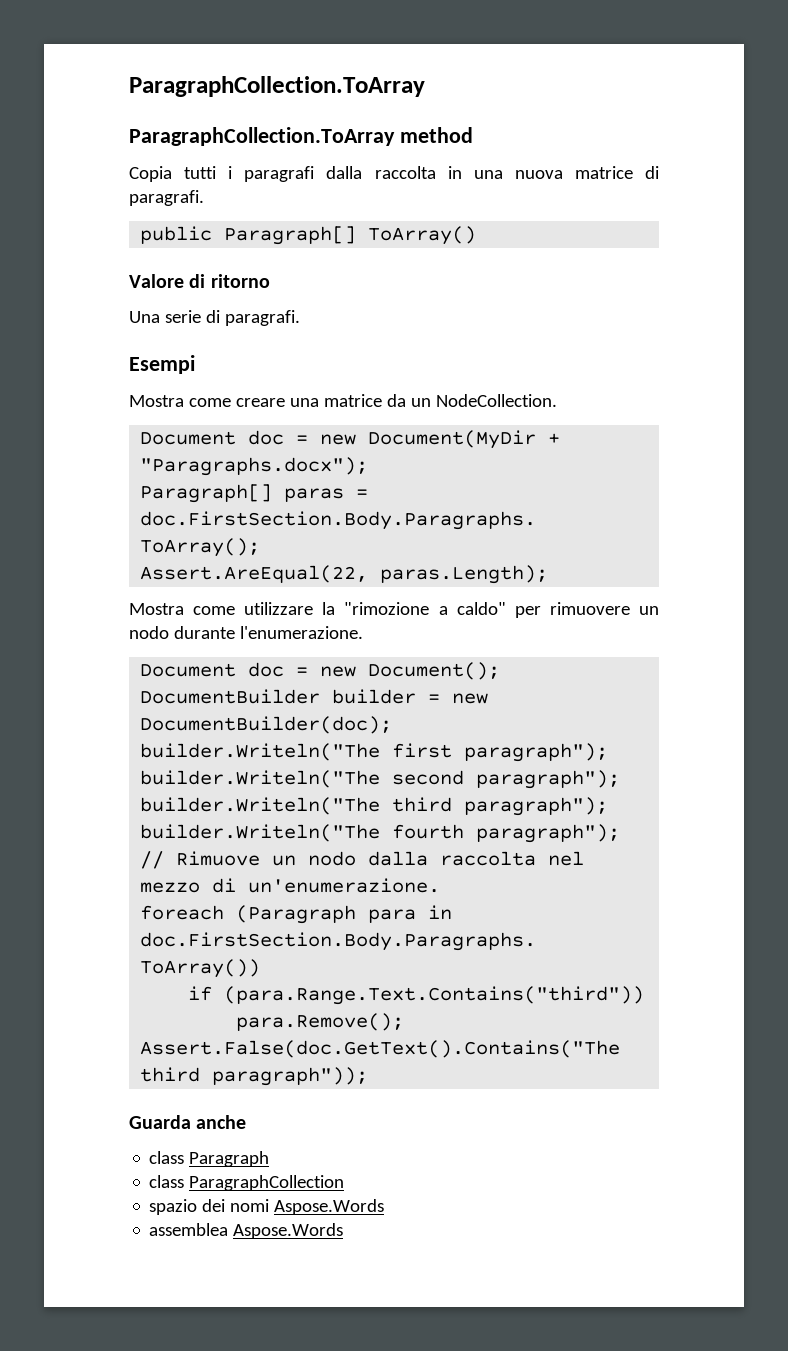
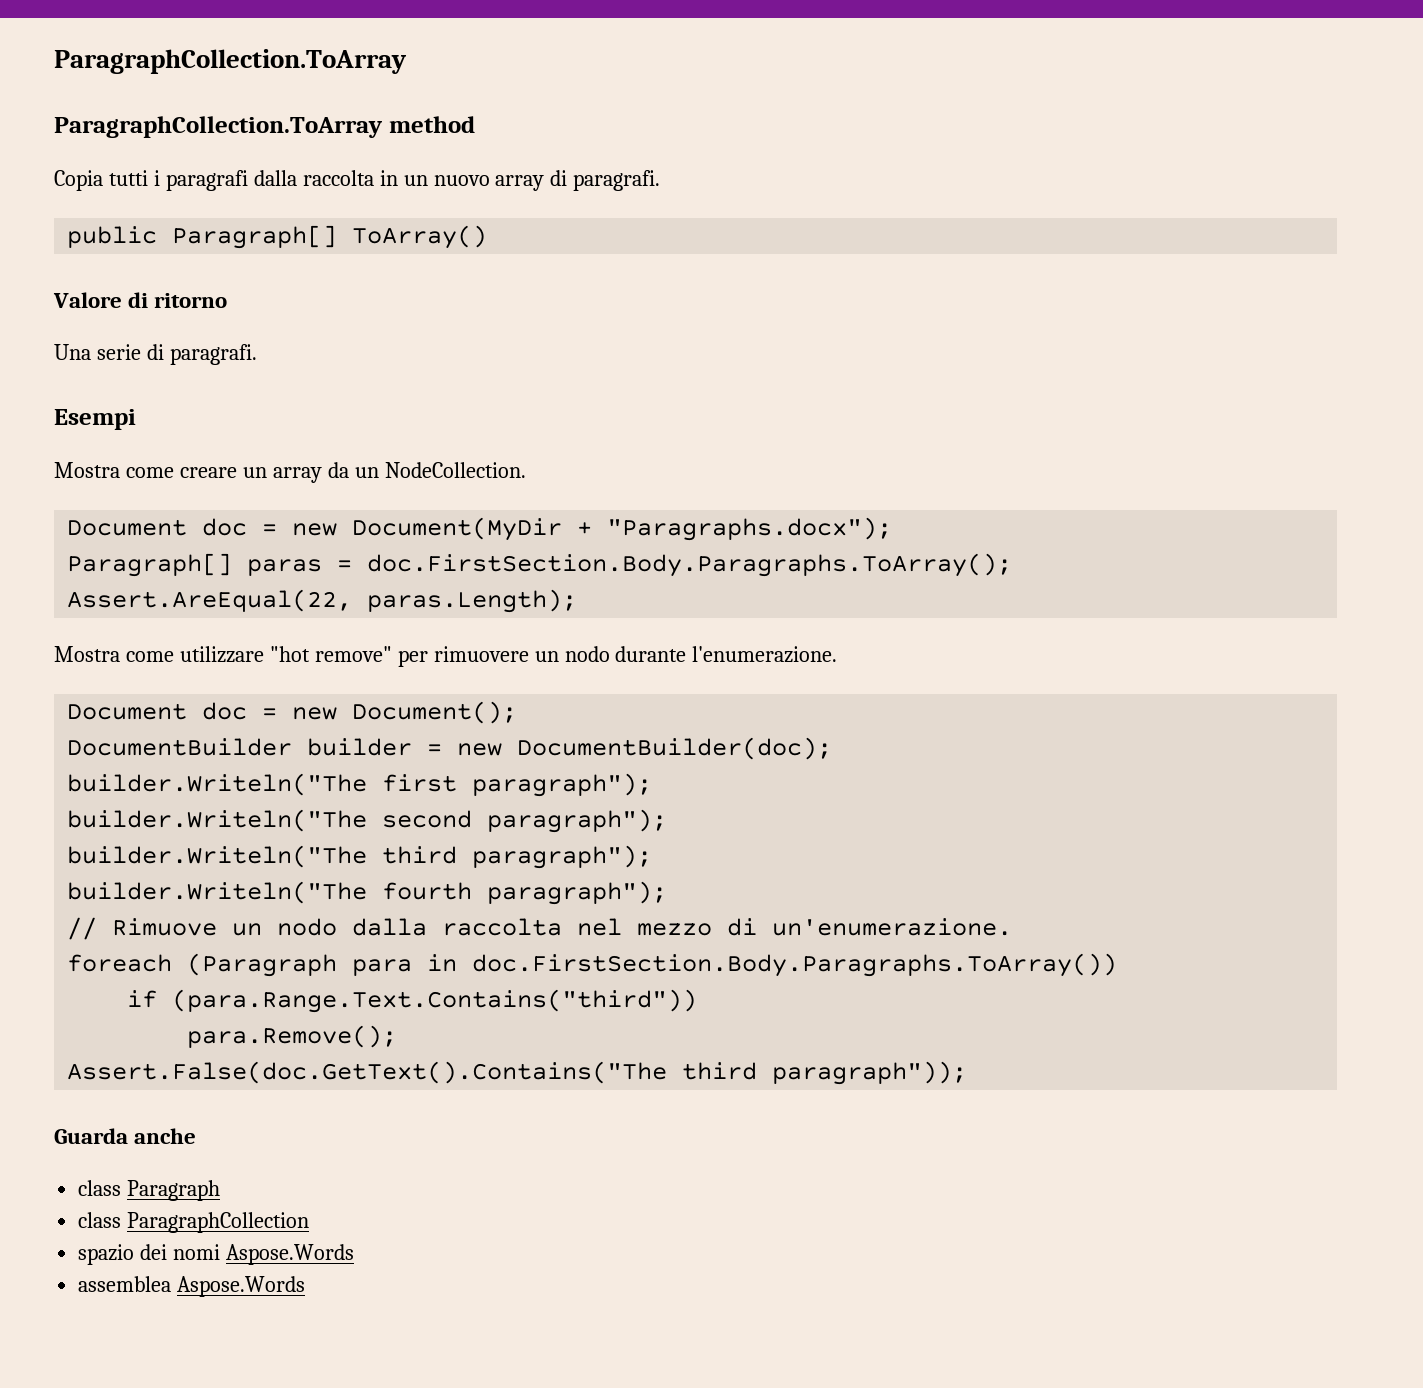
- Copia tutti i paragrafi dalla raccolta in una nuova matrice di paragrafi.
+ Copia tutti i paragrafi dalla raccolta in un nuovo array di paragrafi.
- Mostra come creare una matrice da un NodeCollection.
+ Mostra come creare un array da un NodeCollection.
- Mostra come utilizzare la "rimozione a caldo" per rimuovere un nodo durante l'enumerazione.
+ Mostra come utilizzare "hot remove" per rimuovere un nodo durante l'enumerazione.

